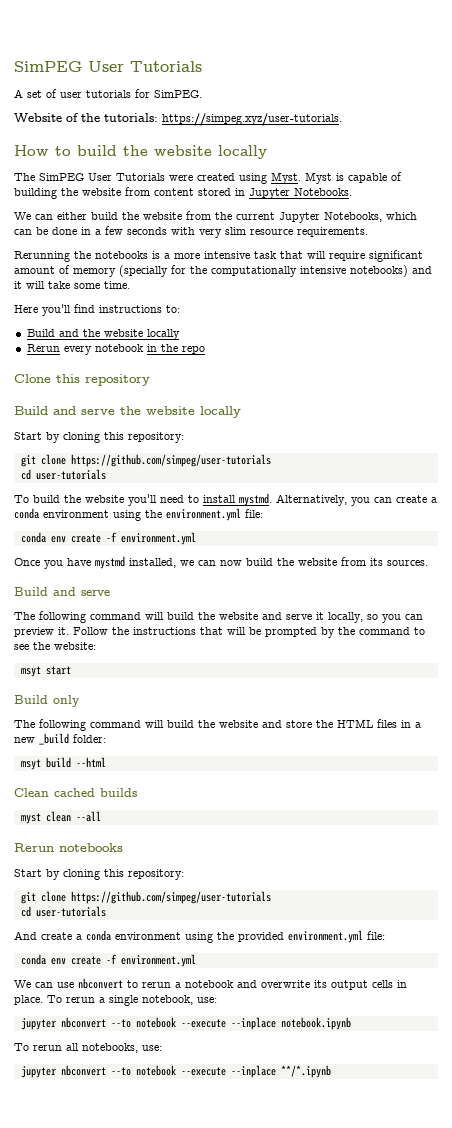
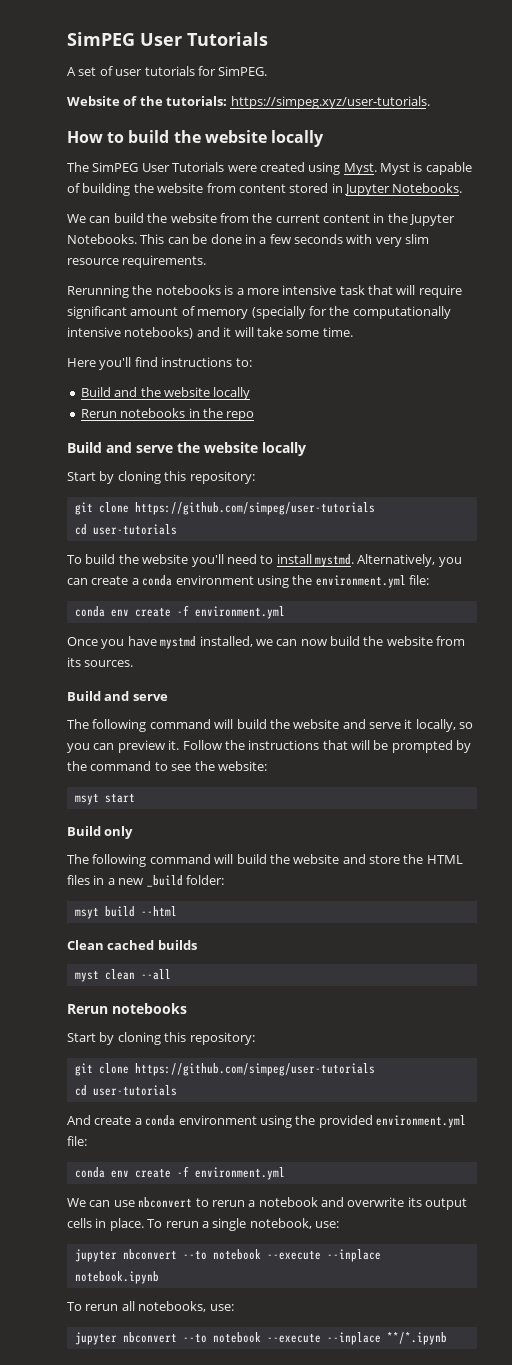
- We can either build the website from the current Jupyter Notebooks, which can be done in a few seconds with very slim resource requirements.
+ We can build the website from the current content in the Jupyter Notebooks. This can be done in a few seconds with very slim resource requirements.
- Rerun every notebook in the repo
+ Rerun notebooks in the repo
- Clone this repository

